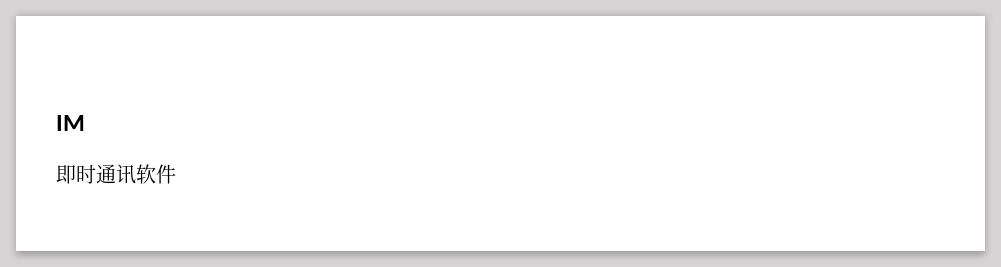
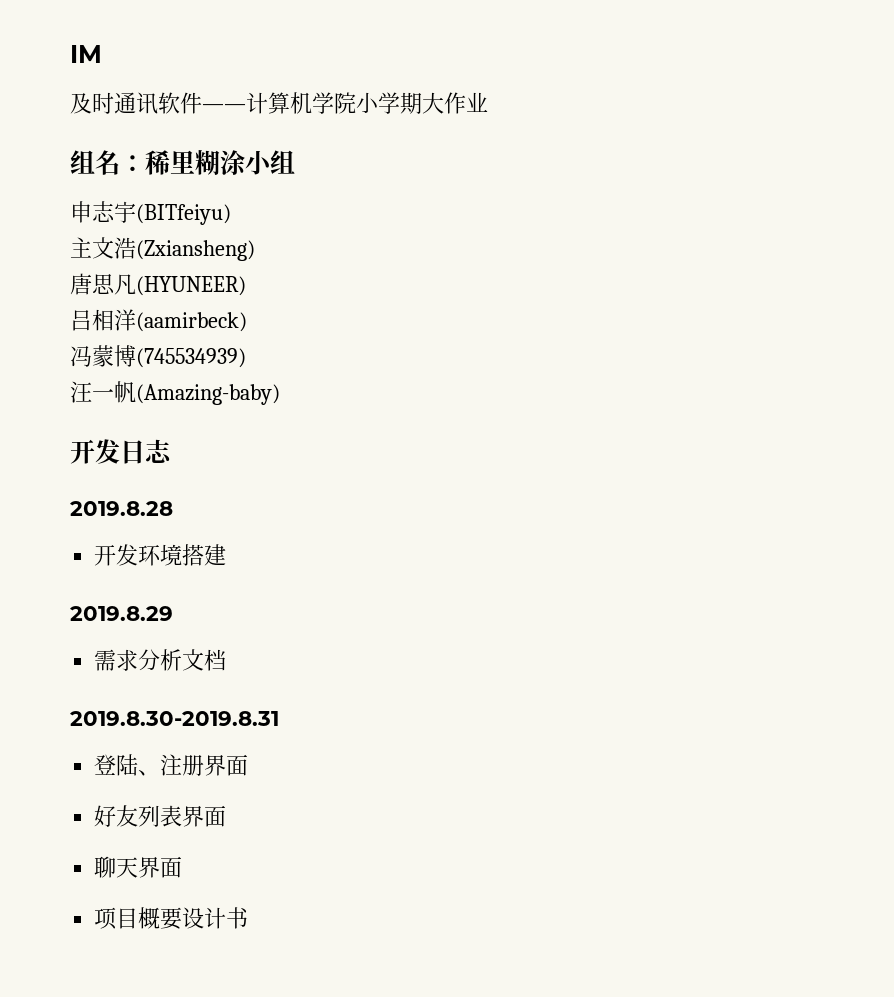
- 即时通讯软件
+ 及时通讯软件——计算机学院小学期大作业
+ 组名：稀里糊涂小组
+ 申志宇(BITfeiyu)
+ 主文浩(Zxiansheng)
+ 唐思凡(HYUNEER)
+ 吕相洋(aamirbeck)
+ 冯蒙博(745534939)
+ 汪一帆(Amazing-baby)
+ 开发日志
+ 2019.8.28
+ 开发环境搭建
+ 2019.8.29
+ 需求分析文档
+ 2019.8.30-2019.8.31
+ 登陆、注册界面
+ 好友列表界面
+ 聊天界面
+ 项目概要设计书

